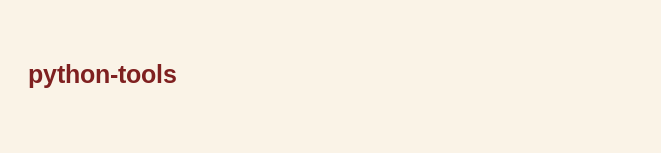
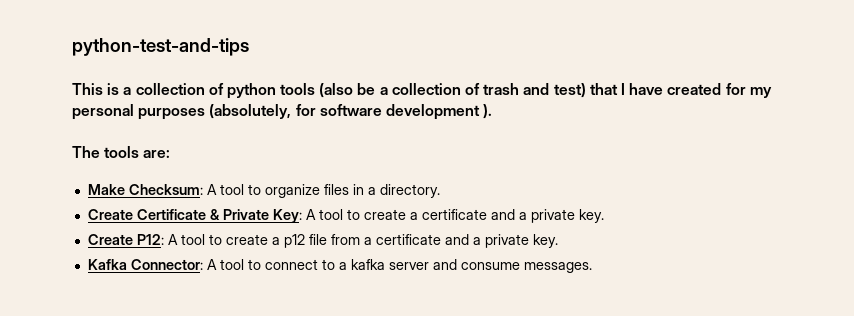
- python-tools
+ python-test-and-tips
+ This is a collection of python tools (also be a collection of trash and test) that I have created for my personal purposes (absolutely, for software development ).
+ The tools are:
+ Make Checksum: A tool to organize files in a directory.
+ Create Certificate & Private Key: A tool to create a certificate and a private key.
+ Create P12: A tool to create a p12 file from a certificate and a private key.
+ Kafka Connector: A tool to connect to a kafka server and consume messages.

